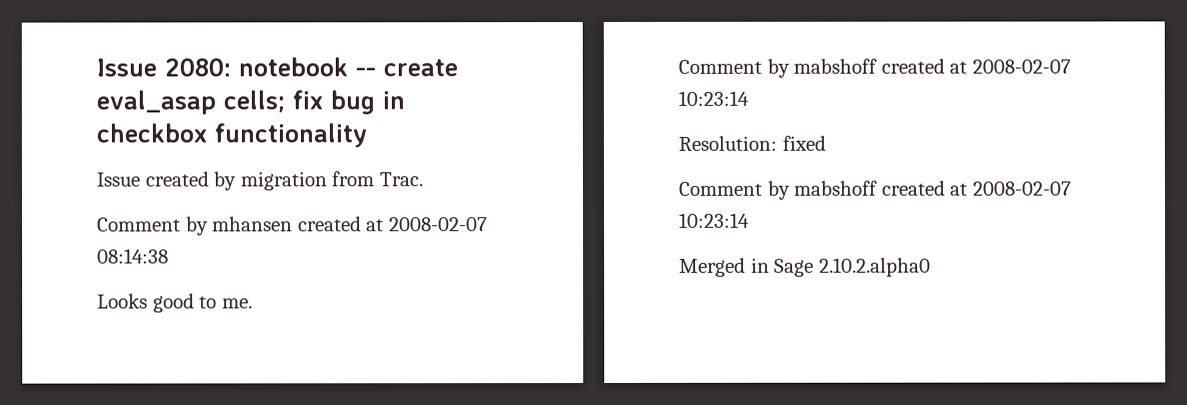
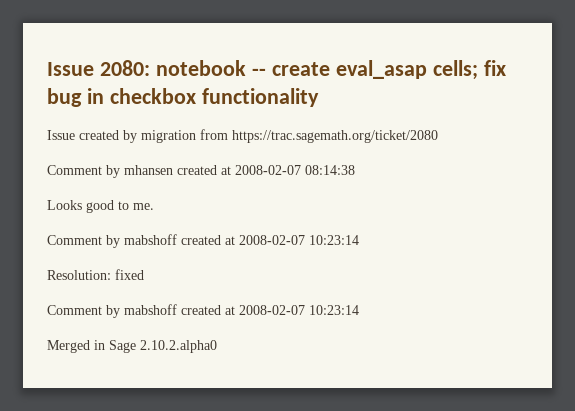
- Issue created by migration from Trac.
+ Issue created by migration from https://trac.sagemath.org/ticket/2080

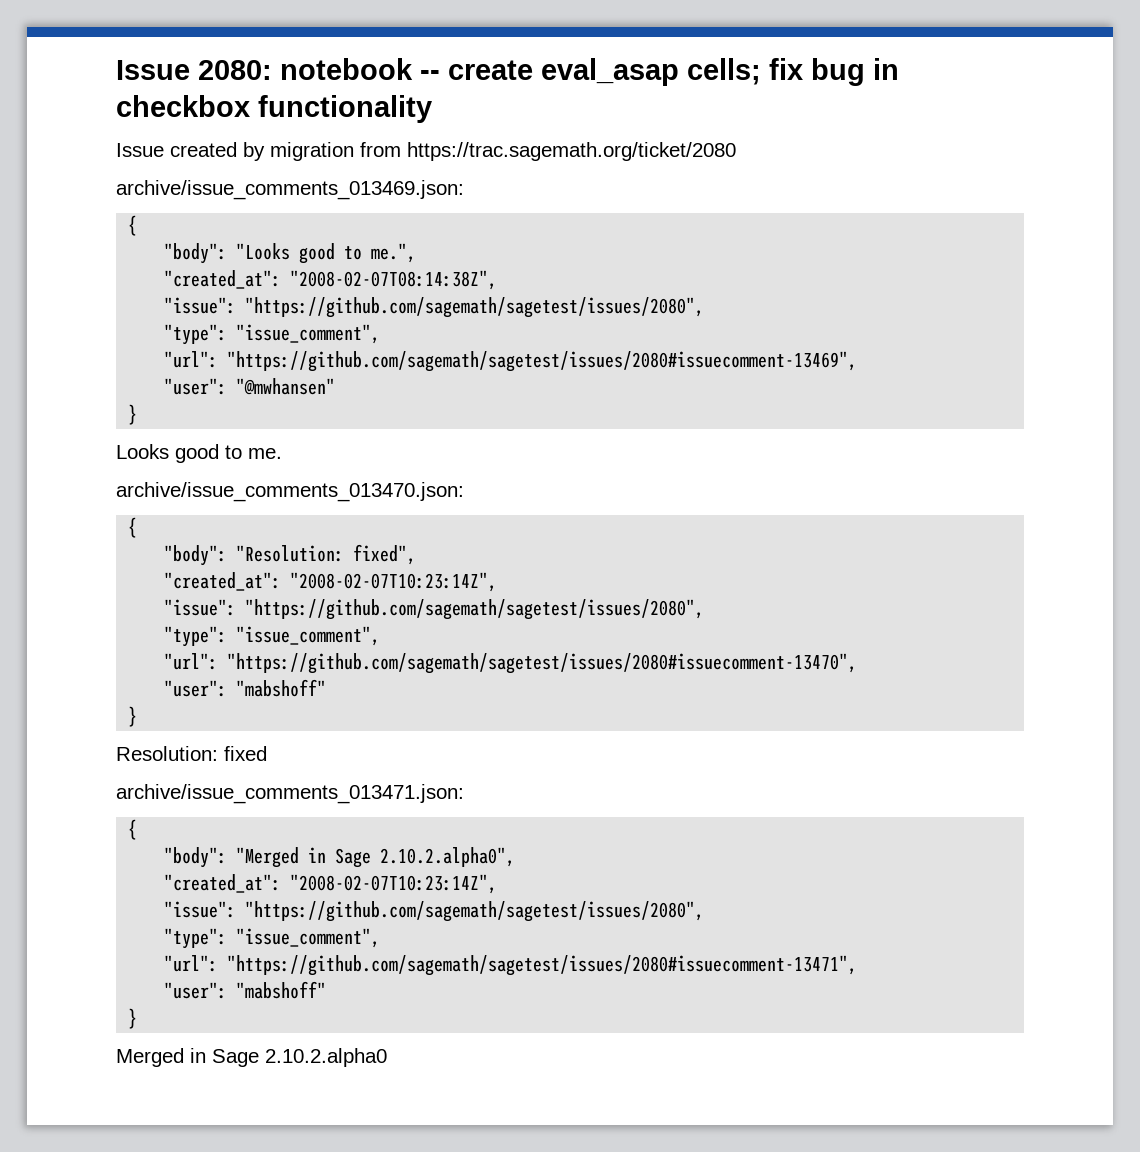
- Comment by mhansen created at 2008-02-07 08:14:38
+ archive/issue_comments_013469.json:
+ {
+ "body": "Looks good to me.",
+ "created_at": "2008-02-07T08:14:38Z",
+ "issue": "https://github.com/sagemath/sagetest/issues/2080",
+ "type": "issue_comment",
+ "url": "https://github.com/sagemath/sagetest/issues/2080#issuecomment-13469",
+ "user": "@mwhansen"
+ }
  Looks good to me.
- Comment by mabshoff created at 2008-02-07 10:23:14
+ archive/issue_comments_013470.json:
+ {
+ "body": "Resolution: fixed",
+ "created_at": "2008-02-07T10:23:14Z",
+ "issue": "https://github.com/sagemath/sagetest/issues/2080",
+ "type": "issue_comment",
+ "url": "https://github.com/sagemath/sagetest/issues/2080#issuecomment-13470",
+ "user": "mabshoff"
+ }
  Resolution: fixed
- Comment by mabshoff created at 2008-02-07 10:23:14
+ archive/issue_comments_013471.json:
+ {
+ "body": "Merged in Sage 2.10.2.alpha0",
+ "created_at": "2008-02-07T10:23:14Z",
+ "issue": "https://github.com/sagemath/sagetest/issues/2080",
+ "type": "issue_comment",
+ "url": "https://github.com/sagemath/sagetest/issues/2080#issuecomment-13471",
+ "user": "mabshoff"
+ }

